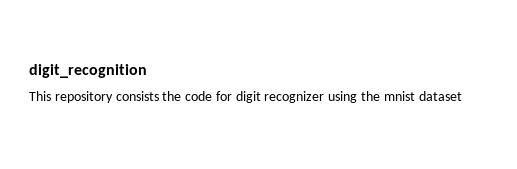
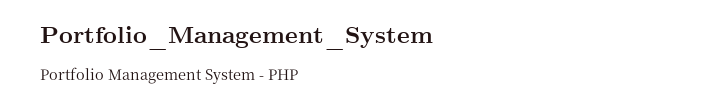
- digit_recognition
- This repository consists the code for digit recognizer using the mnist dataset
+ Portfolio_Management_System
+ Portfolio Management System - PHP

